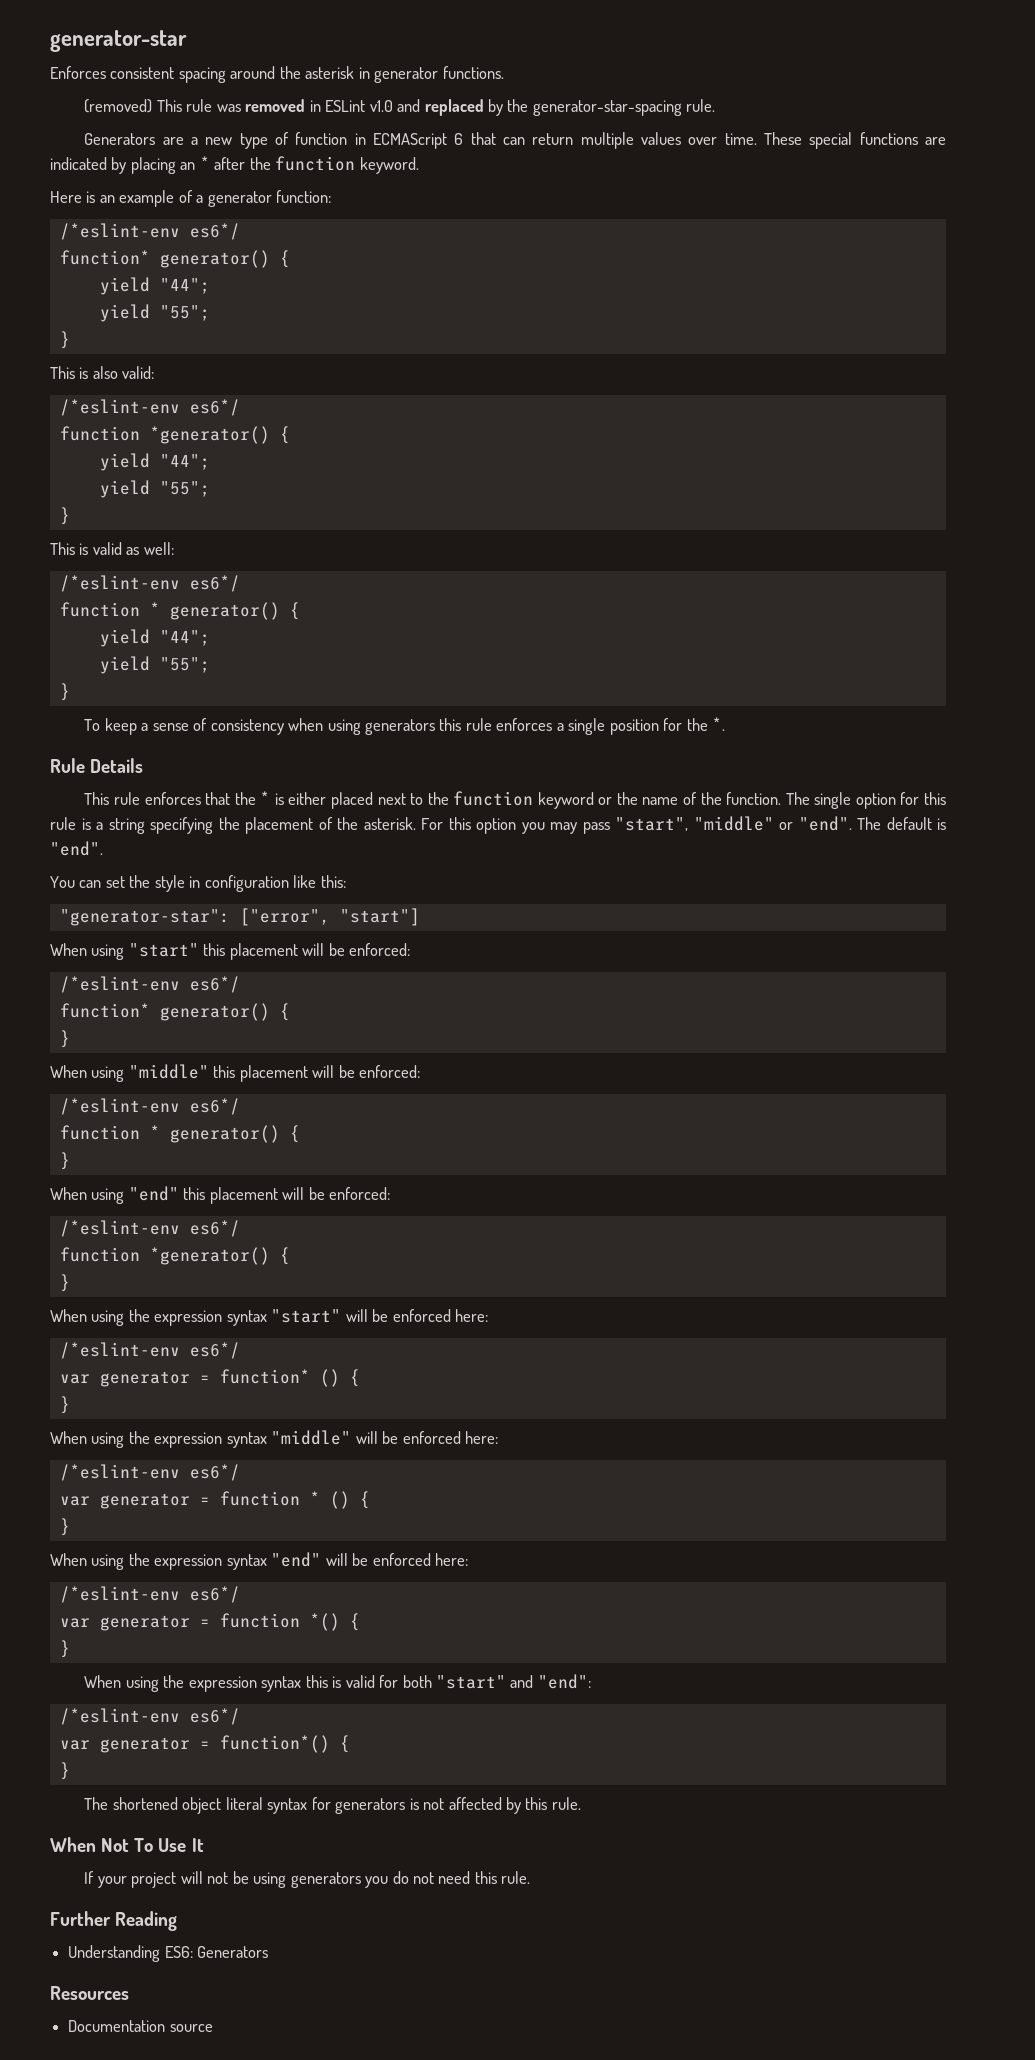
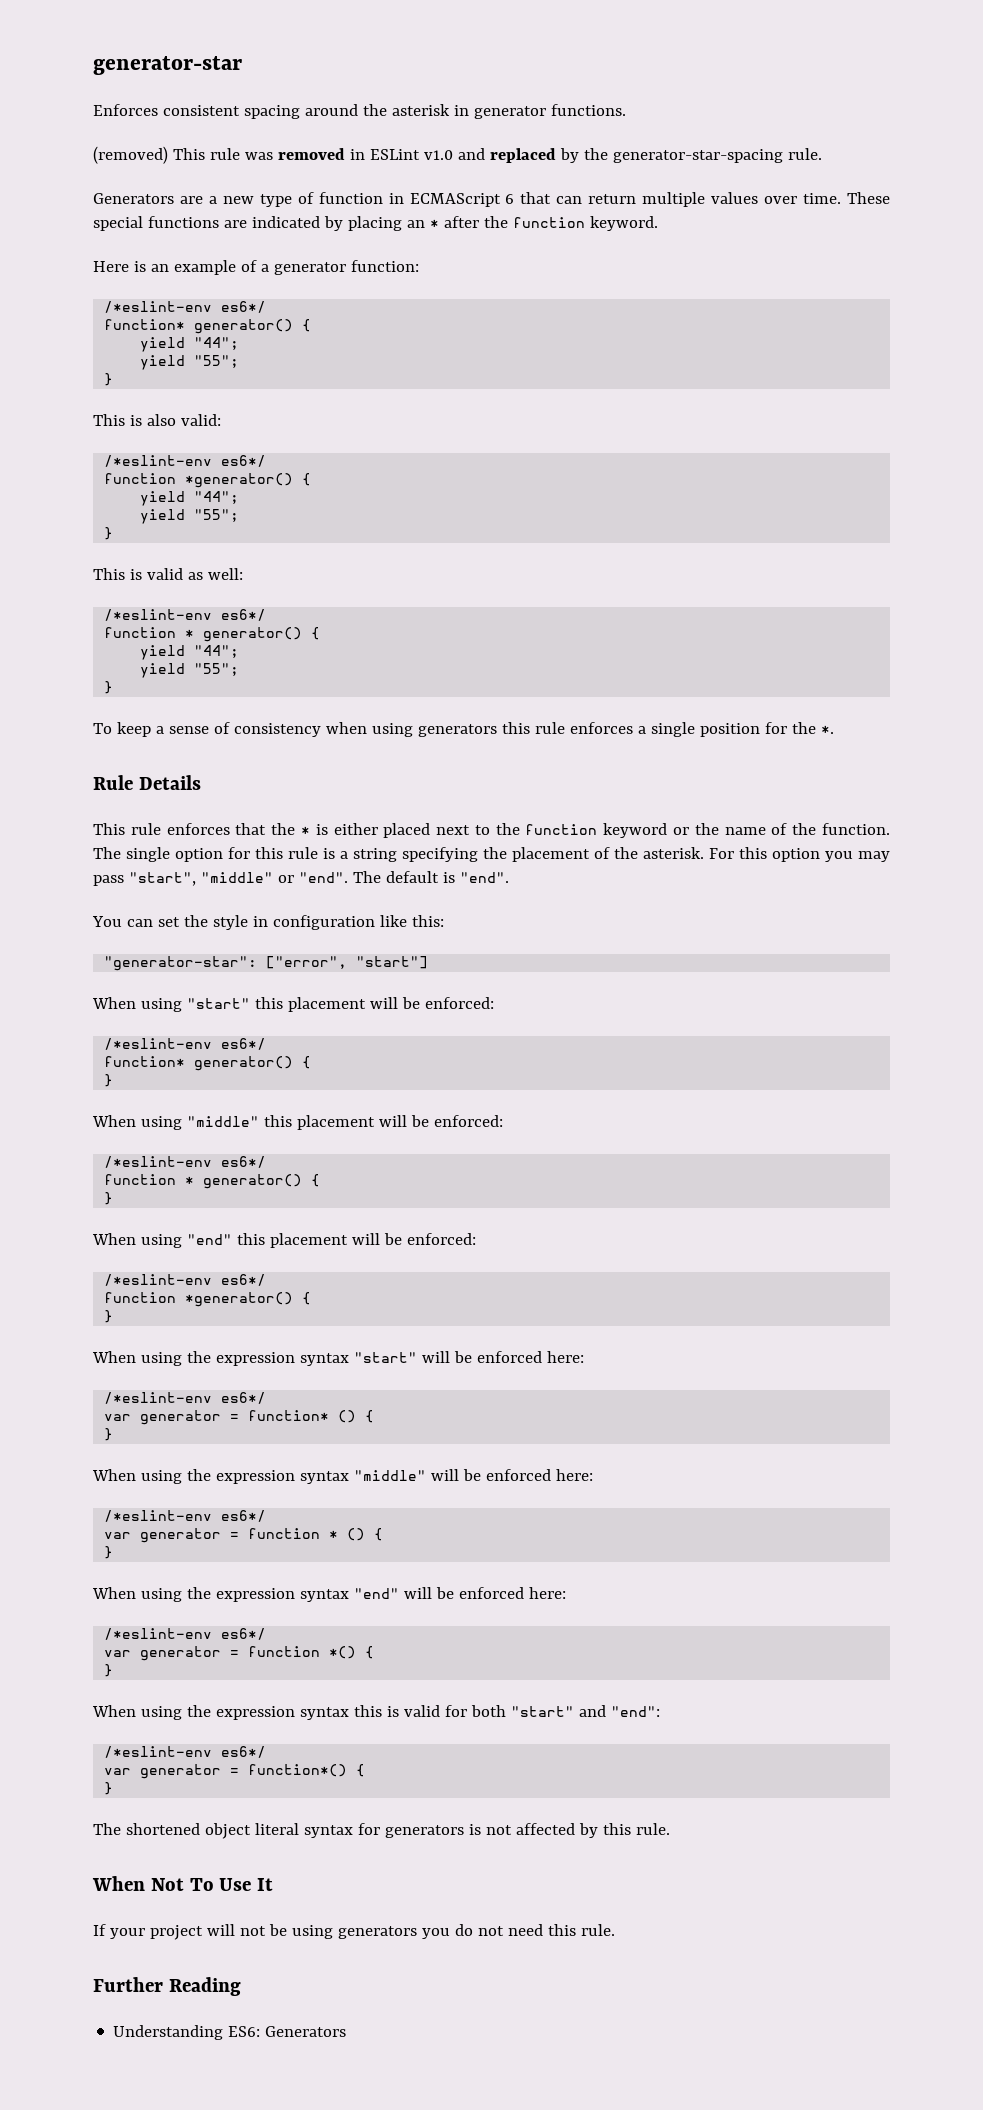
- Resources
- Documentation source

